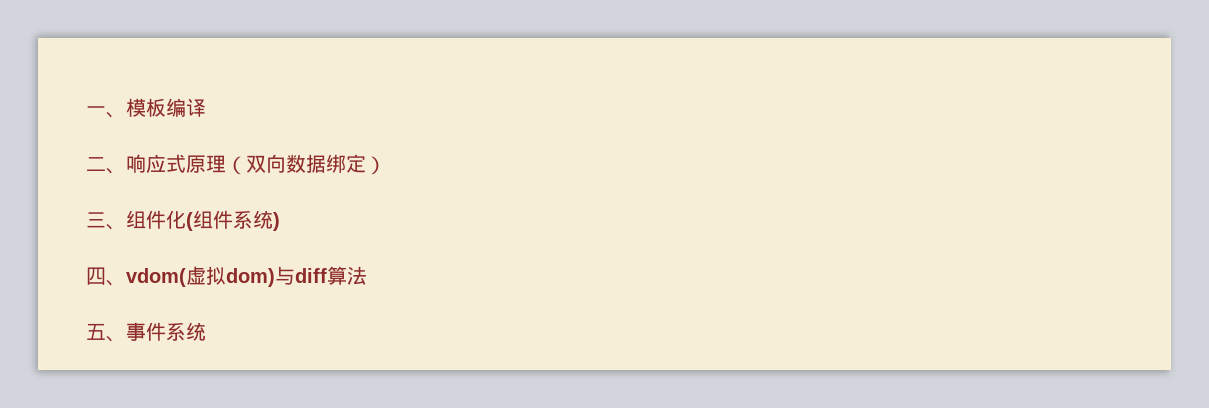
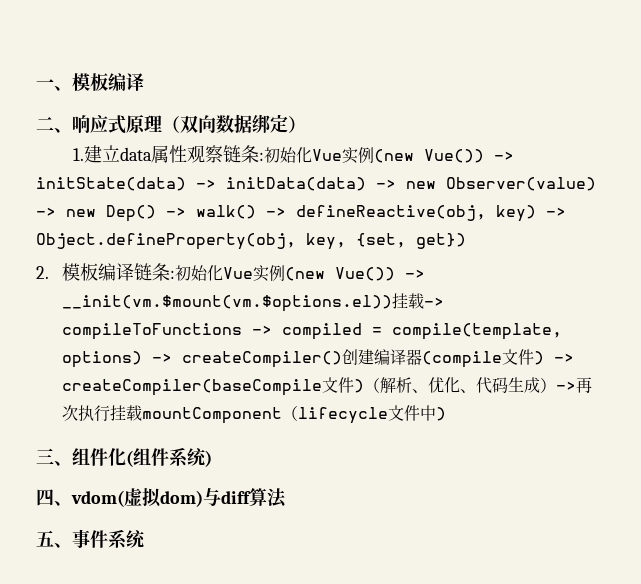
+ 1.建立data属性观察链条:初始化Vue实例(new Vue()) -> initState(data) -> initData(data) -> new Observer(value) -> new Dep() -> walk() -> defineReactive(obj, key) -> Object.defineProperty(obj, key, {set, get})
+ 2.模板编译链条:初始化Vue实例(new Vue()) -> __init(vm.$mount(vm.$options.el))挂载-> compileToFunctions -> compiled = compile(template, options) -> createCompiler()创建编译器(compile文件) -> createCompiler(baseCompile文件)（解析、优化、代码生成）->再次执行挂载mountComponent（lifecycle文件中)

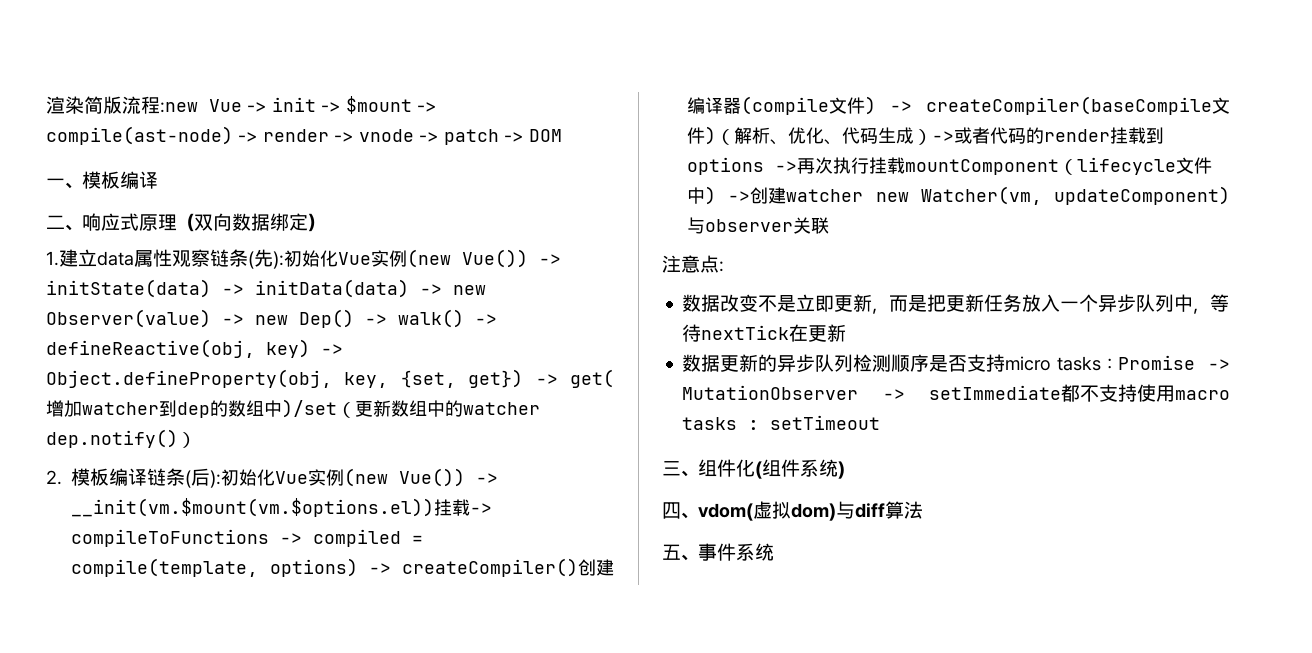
+ 渲染简版流程:new Vue -> init -> $mount -> compile(ast-node) -> render -> vnode -> patch -> DOM
- 1.建立data属性观察链条:初始化Vue实例(new Vue()) -> initState(data) -> initData(data) -> new Observer(value) -> new Dep() -> walk() -> defineReactive(obj, key) -> Object.defineProperty(obj, key, {set, get})
+ 1.建立data属性观察链条(先):初始化Vue实例(new Vue()) -> initState(data) -> initData(data) -> new Observer(value) -> new Dep() -> walk() -> defineReactive(obj, key) -> Object.defineProperty(obj, key, {set, get}) -> get(增加watcher到dep的数组中)/set（更新数组中的watcher dep.notify()）
- 2.模板编译链条:初始化Vue实例(new Vue()) -> __init(vm.$mount(vm.$options.el))挂载-> compileToFunctions -> compiled = compile(template, options) -> createCompiler()创建编译器(compile文件) -> createCompiler(baseCompile文件)（解析、优化、代码生成）->再次执行挂载mountComponent（lifecycle文件中)
+ 2.模板编译链条(后):初始化Vue实例(new Vue()) -> __init(vm.$mount(vm.$options.el))挂载-> compileToFunctions -> compiled = compile(template, options) -> createCompiler()创建编译器(compile文件) -> createCompiler(baseCompile文件)（解析、优化、代码生成）->或者代码的render挂载到options ->再次执行挂载mountComponent（lifecycle文件中) ->创建watcher new Watcher(vm, updateComponent)与observer关联
+ 注意点:
+ 数据改变不是立即更新，而是把更新任务放入一个异步队列中，等待nextTick在更新
+ 数据更新的异步队列检测顺序是否支持micro tasks：Promise -> MutationObserver -> setImmediate都不支持使用macro tasks : setTimeout

